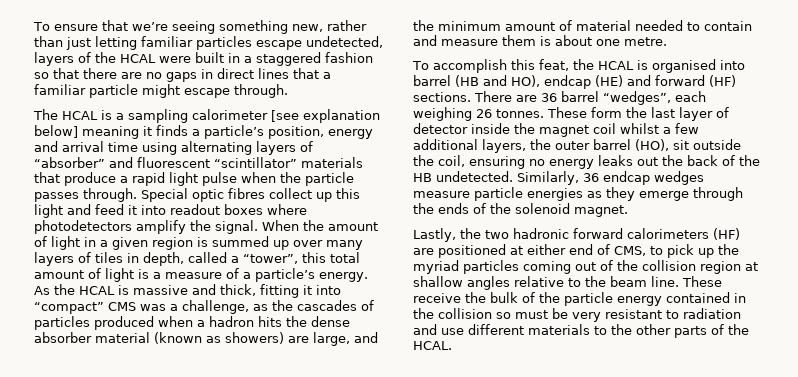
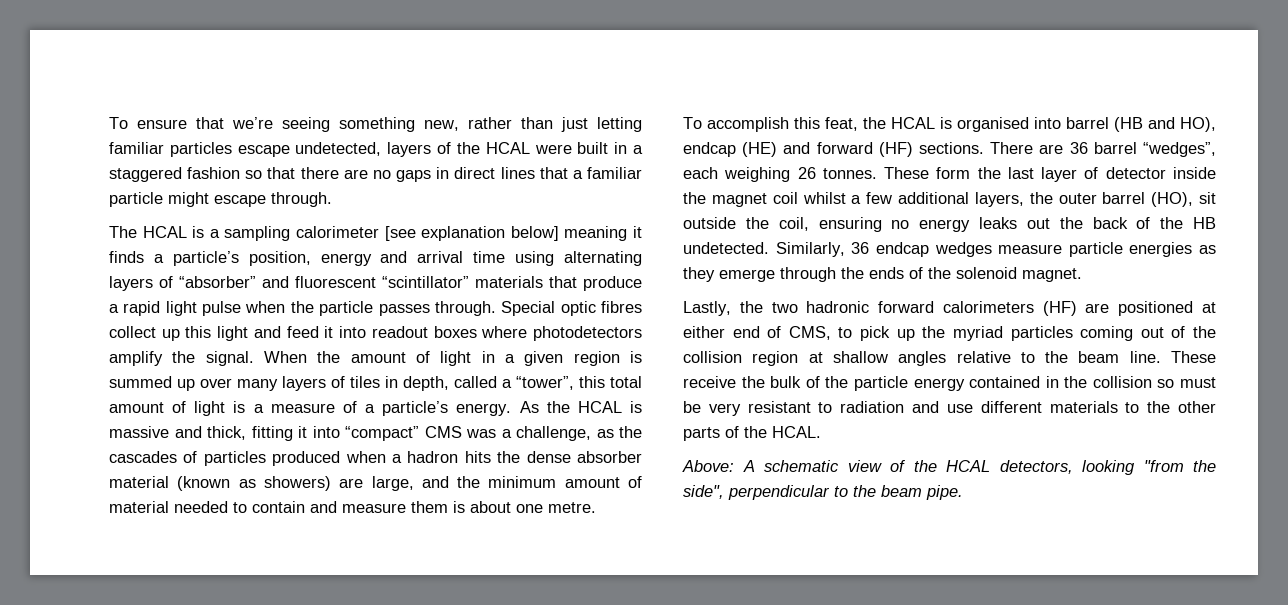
+ Above: A schematic view of the HCAL detectors, looking "from the side", perpendicular to the beam pipe.

